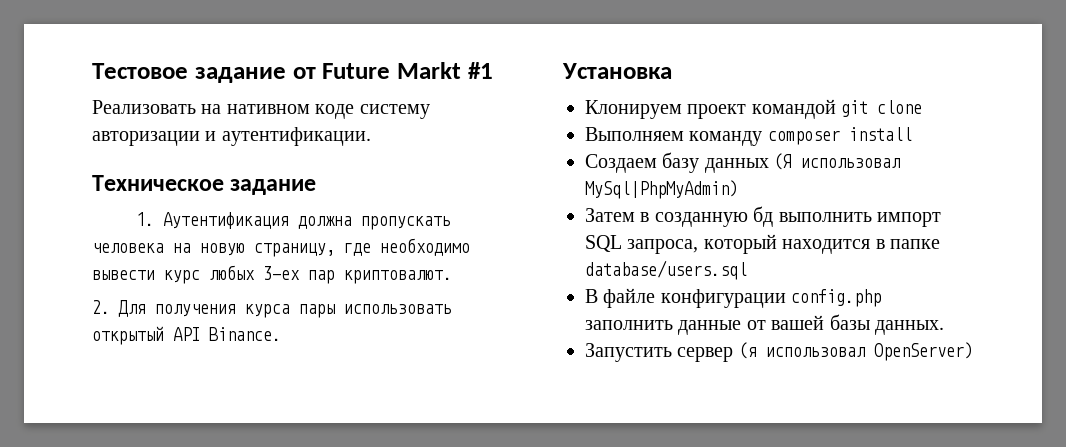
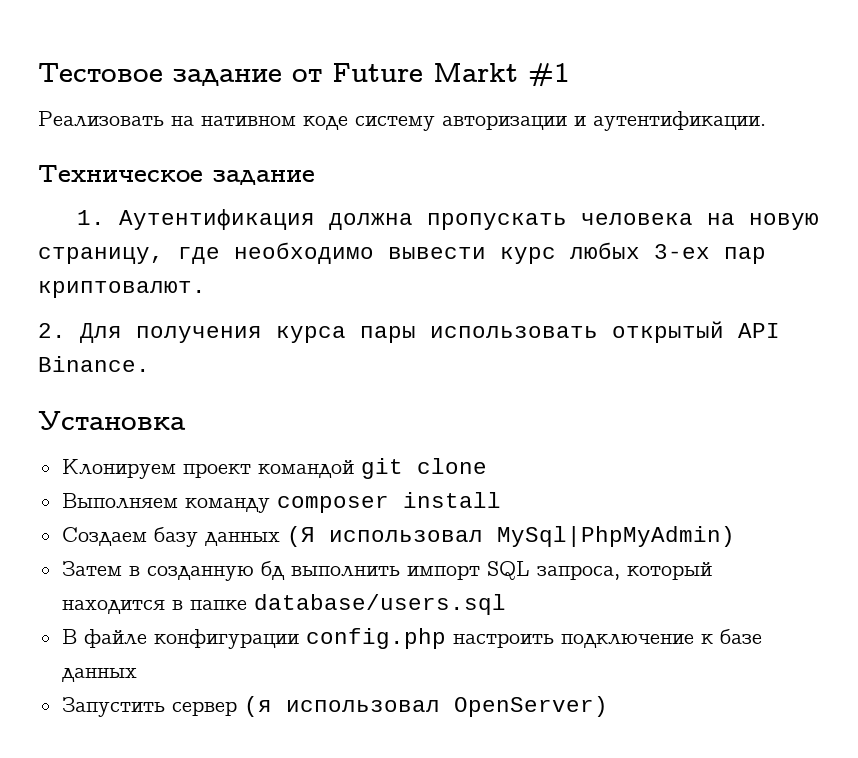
- В файле конфигурации config.php заполнить данные от вашей базы данных.
+ В файле конфигурации config.php настроить подключение к базе данных

